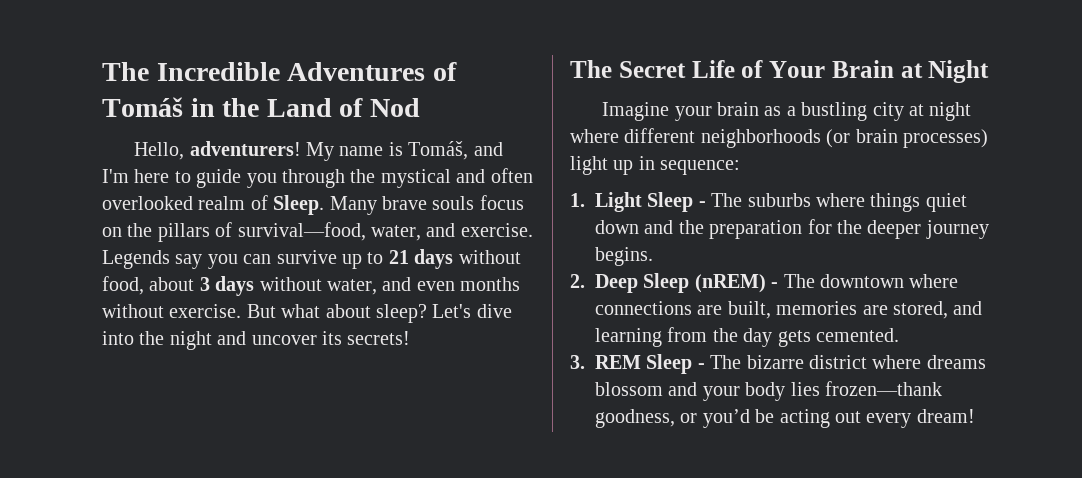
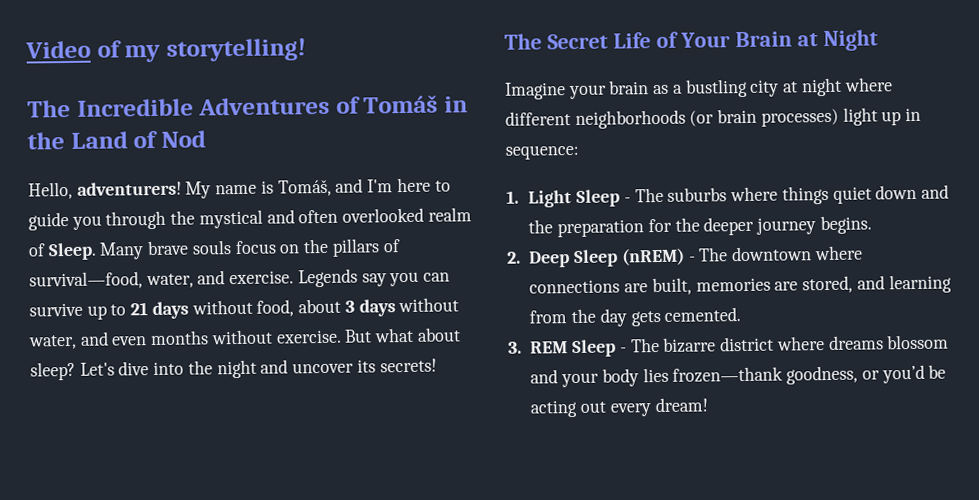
+ Video of my storytelling!

